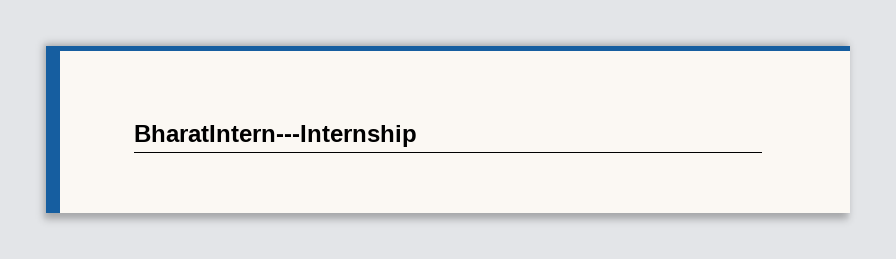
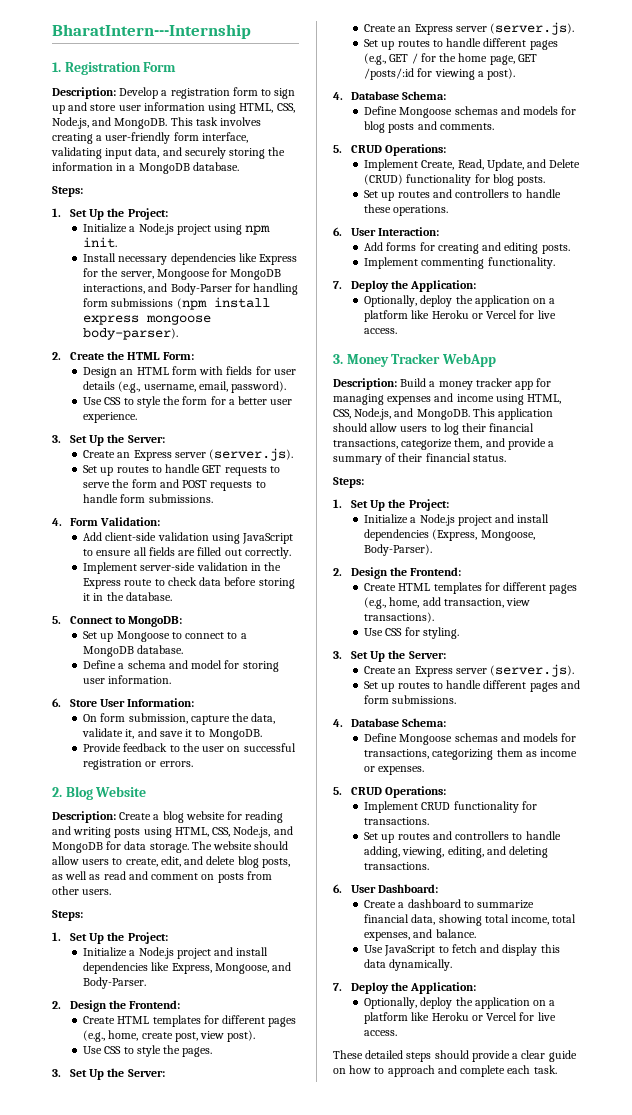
+ 1. Registration Form
+ Description: Develop a registration form to sign up and store user information using HTML, CSS, Node.js, and MongoDB. This task involves creating a user-friendly form interface, validating input data, and securely storing the information in a MongoDB database.
+ Steps:
+ 1. Set Up the Project:
+ Initialize a Node.js project using npm init.
+ Install necessary dependencies like Express for the server, Mongoose for MongoDB interactions, and Body-Parser for handling form submissions (npm install express mongoose body-parser).
+ 2. Create the HTML Form:
+ Design an HTML form with fields for user details (e.g., username, email, password).
+ Use CSS to style the form for a better user experience.
+ 3. Set Up the Server:
+ Create an Express server (server.js).
+ Set up routes to handle GET requests to serve the form and POST requests to handle form submissions.
+ 4. Form Validation:
+ Add client-side validation using JavaScript to ensure all fields are filled out correctly.
+ Implement server-side validation in the Express route to check data before storing it in the database.
+ 5. Connect to MongoDB:
+ Set up Mongoose to connect to a MongoDB database.
+ Define a schema and model for storing user information.
+ 6. Store User Information:
+ On form submission, capture the data, validate it, and save it to MongoDB.
+ Provide feedback to the user on successful registration or errors.
+ 2. Blog Website
+ Description: Create a blog website for reading and writing posts using HTML, CSS, Node.js, and MongoDB for data storage. The website should allow users to create, edit, and delete blog posts, as well as read and comment on posts from other users.
+ Steps:
+ 1. Set Up the Project:
+ Initialize a Node.js project and install dependencies like Express, Mongoose, and Body-Parser.
+ 2. Design the Frontend:
+ Create HTML templates for different pages (e.g., home, create post, view post).
+ Use CSS to style the pages.
+ 3. Set Up the Server:
+ Create an Express server (server.js).
+ Set up routes to handle different pages (e.g., GET / for the home page, GET /posts/:id for viewing a post).
+ 4. Database Schema:
+ Define Mongoose schemas and models for blog posts and comments.
+ 5. CRUD Operations:
+ Implement Create, Read, Update, and Delete (CRUD) functionality for blog posts.
+ Set up routes and controllers to handle these operations.
+ 6. User Interaction:
+ Add forms for creating and editing posts.
+ Implement commenting functionality.
+ 7. Deploy the Application:
+ Optionally, deploy the application on a platform like Heroku or Vercel for live access.
+ 3. Money Tracker WebApp
+ Description: Build a money tracker app for managing expenses and income using HTML, CSS, Node.js, and MongoDB. This application should allow users to log their financial transactions, categorize them, and provide a summary of their financial status.
+ Steps:
+ 1. Set Up the Project:
+ Initialize a Node.js project and install dependencies (Express, Mongoose, Body-Parser).
+ 2. Design the Frontend:
+ Create HTML templates for different pages (e.g., home, add transaction, view transactions).
+ Use CSS for styling.
+ 3. Set Up the Server:
+ Create an Express server (server.js).
+ Set up routes to handle different pages and form submissions.
+ 4. Database Schema:
+ Define Mongoose schemas and models for transactions, categorizing them as income or expenses.
+ 5. CRUD Operations:
+ Implement CRUD functionality for transactions.
+ Set up routes and controllers to handle adding, viewing, editing, and deleting transactions.
+ 6. User Dashboard:
+ Create a dashboard to summarize financial data, showing total income, total expenses, and balance.
+ Use JavaScript to fetch and display this data dynamically.
+ 7. Deploy the Application:
+ Optionally, deploy the application on a platform like Heroku or Vercel for live access.
+ These detailed steps should provide a clear guide on how to approach and complete each task.

